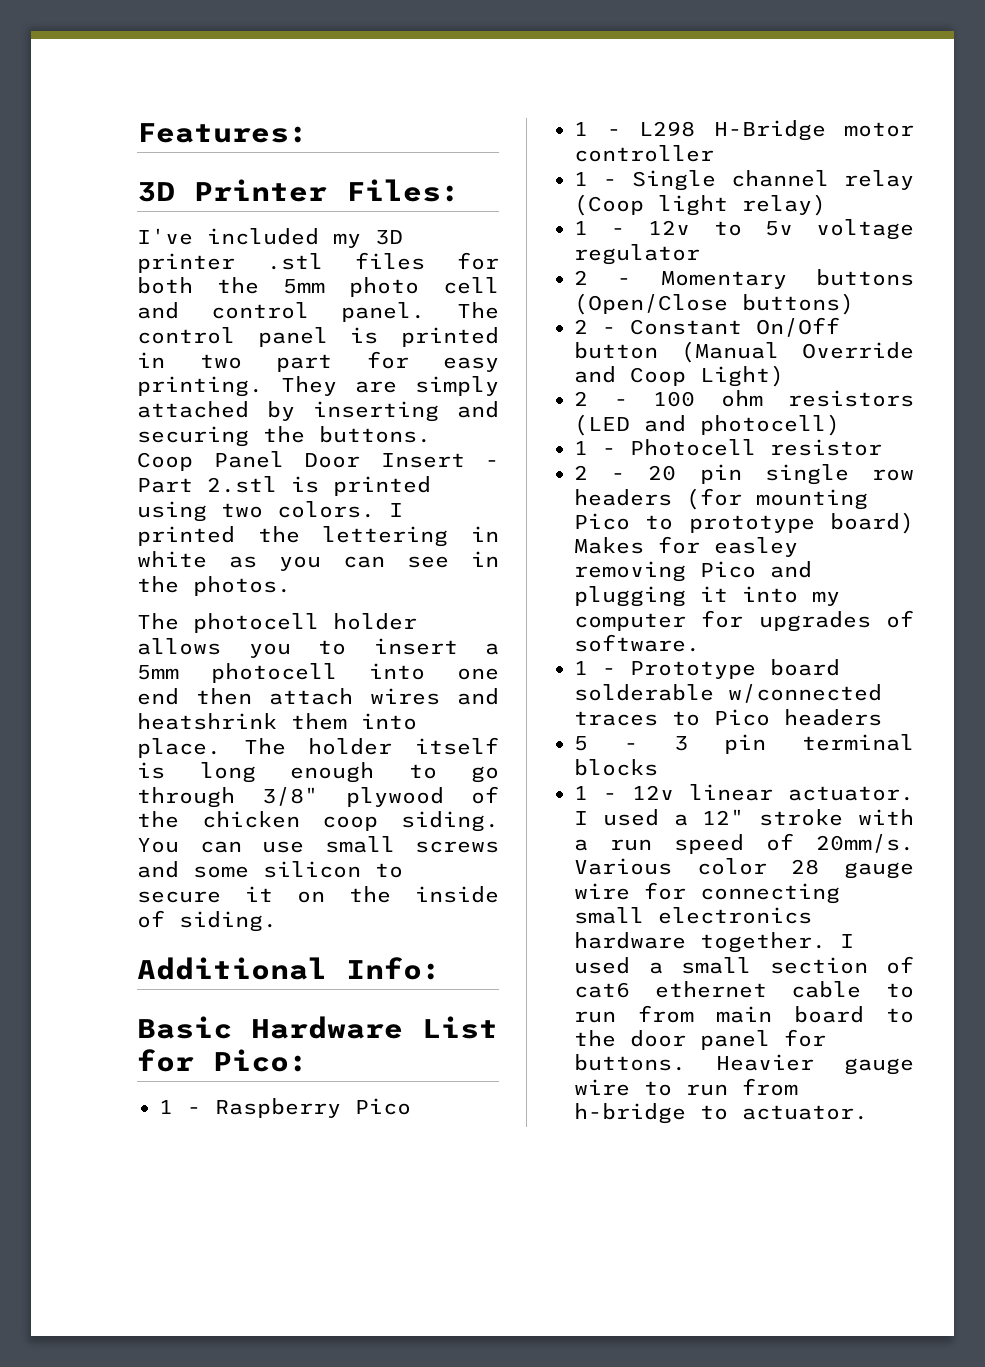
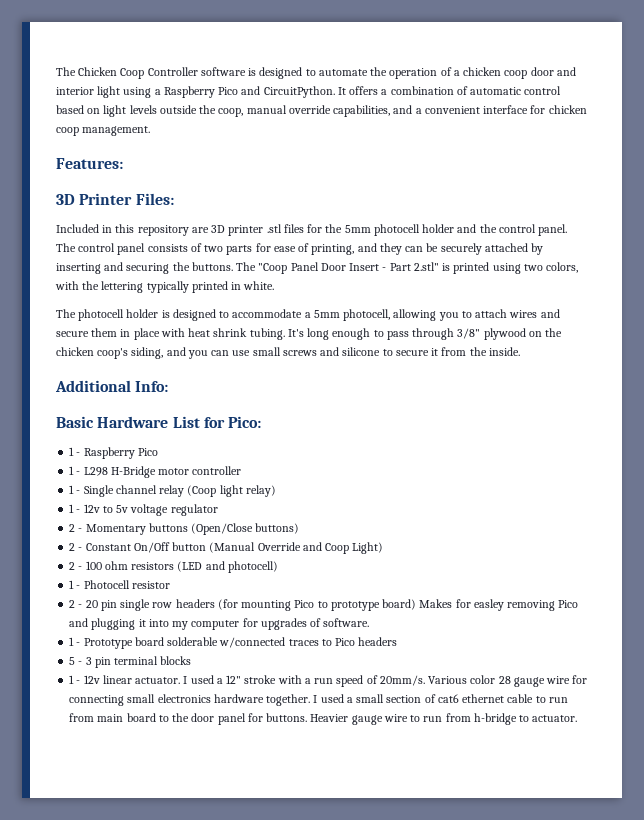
+ The Chicken Coop Controller software is designed to automate the operation of a chicken coop door and interior light using a Raspberry Pico and CircuitPython. It offers a combination of automatic control based on light levels outside the coop, manual override capabilities, and a convenient interface for chicken coop management.
- I've included my 3D printer .stl files for both the 5mm photo cell and control panel.
+ Included in this repository are 3D printer .stl files for the 5mm photocell holder and the control panel.
- The control panel is printed in two part for easy printing. They are simply attached by inserting and securing the buttons.
+ The control panel consists of two parts for ease of printing, and they can be securely attached by inserting and securing the buttons.
- Coop Panel Door Insert - Part 2.stl is printed using two colors. I printed the lettering in white as you can see in the photos.
- The photocell holder allows you to insert a 5mm photocell into one end then attach wires and heatshrink them into place. The holder itself is long enough to go through 3/8" plywood of the chicken coop siding. You can use small screws and some silicon to secure it on the inside of siding.
+ The "Coop Panel Door Insert - Part 2.stl" is printed using two colors, with the lettering typically printed in white.
+ The photocell holder is designed to accommodate a 5mm photocell, allowing you to attach wires and secure them in place with heat shrink tubing. It's long enough to pass through 3/8" plywood on the chicken coop's siding, and you can use small screws and silicone to secure it from the inside.

